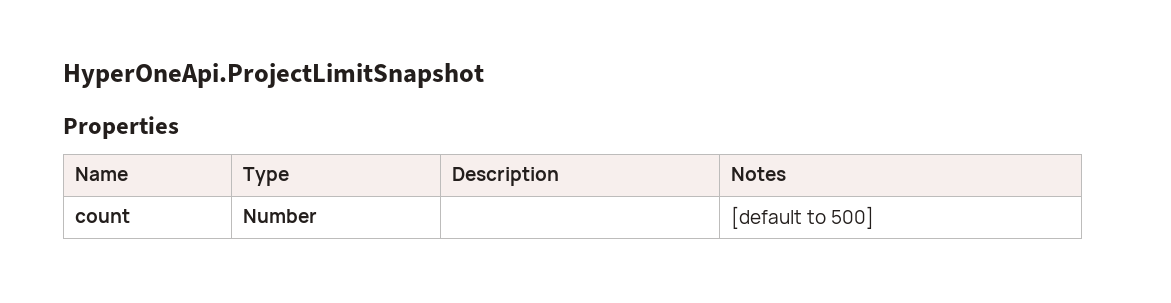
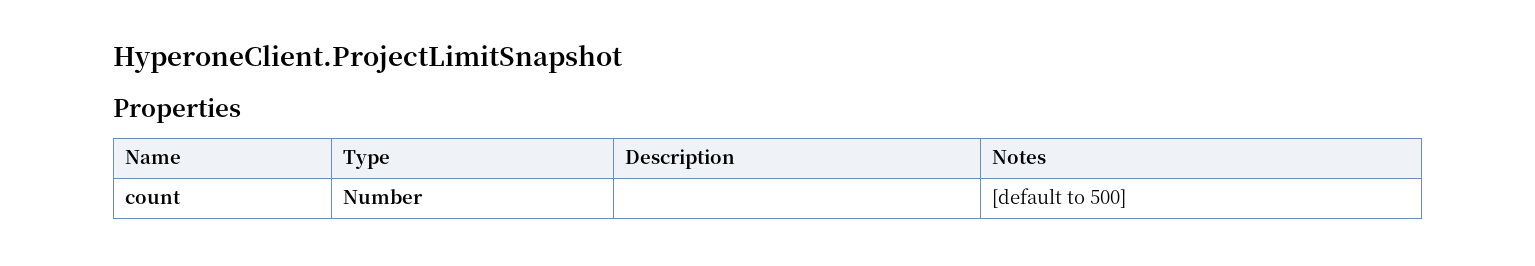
- HyperOneApi.ProjectLimitSnapshot
+ HyperoneClient.ProjectLimitSnapshot

